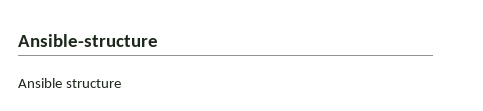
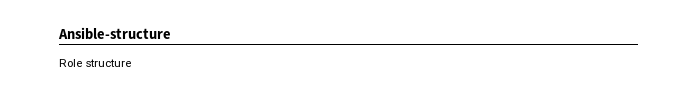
- Ansible structure
+ Role structure

